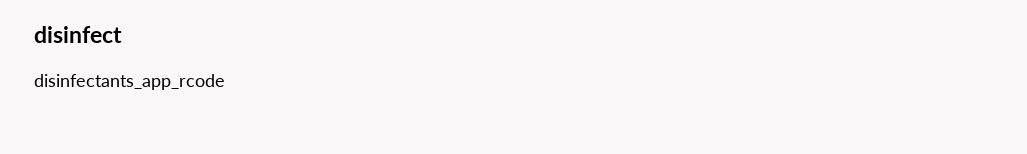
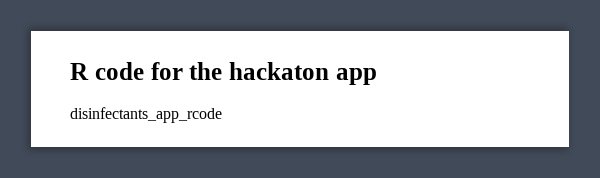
- disinfect
+ R code for the hackaton app

